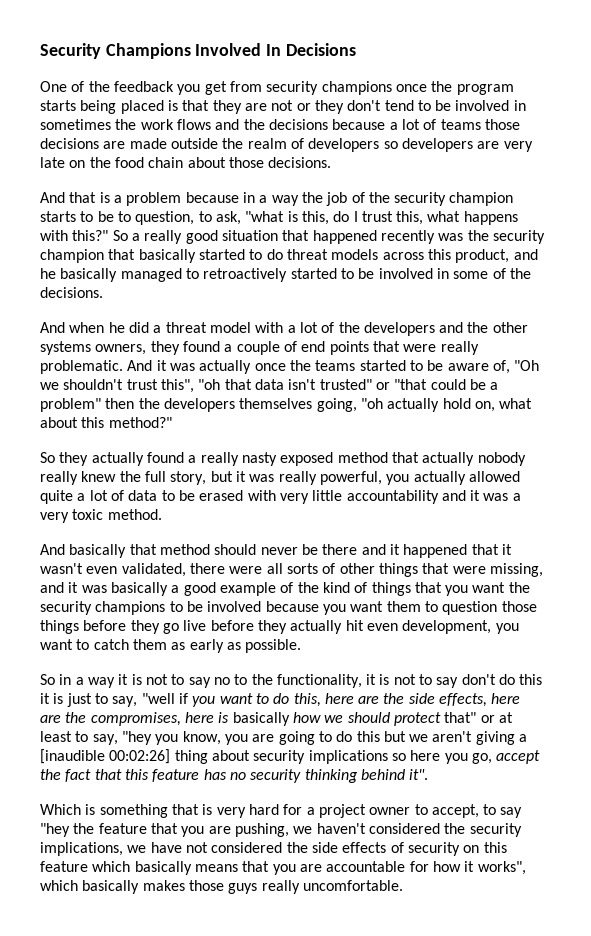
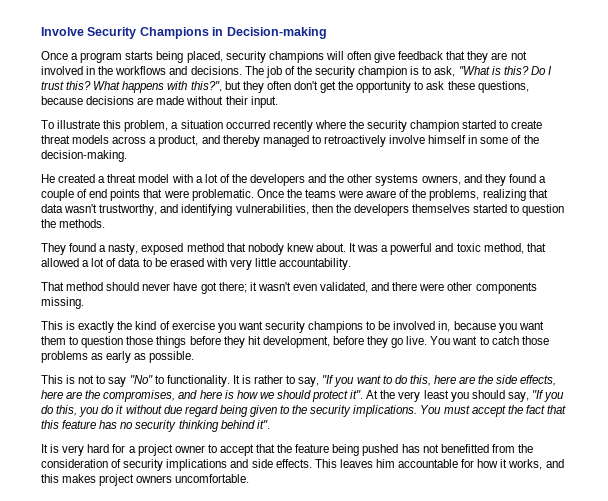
- Security Champions Involved In Decisions
- One of the feedback you get from security champions once the program starts being placed is that they are not or they don't tend to be involved in sometimes the work flows and the decisions because a lot of teams those decisions are made outside the realm of developers so developers are very late on the food chain about those decisions.
- And that is a problem because in a way the job of the security champion starts to be to question, to ask, "what is this, do I trust this, what happens with this?" So a really good situation that happened recently was the security champion that basically started to do threat models across this product, and he basically managed to retroactively started to be involved in some of the decisions.
- And when he did a threat model with a lot of the developers and the other systems owners, they found a couple of end points that were really problematic. And it was actually once the teams started to be aware of, "Oh we shouldn't trust this", "oh that data isn't trusted" or "that could be a problem" then the developers themselves going, "oh actually hold on, what about this method?"
- So they actually found a really nasty exposed method that actually nobody really knew the full story, but it was really powerful, you actually allowed quite a lot of data to be erased with very little accountability and it was a very toxic method.
- And basically that method should never be there and it happened that it wasn't even validated, there were all sorts of other things that were missing, and it was basically a good example of the kind of things that you want the security champions to be involved because you want them to question those things before they go live before they actually hit even development, you want to catch them as early as possible.
+ Involve Security Champions in Decision-making
+ Once a program starts being placed, security champions will often give feedback that they are not involved in the workflows and decisions. The job of the security champion is to ask, "What is this? Do I trust this? What happens with this?", but they often don't get the opportunity to ask these questions, because decisions are made without their input.
+ To illustrate this problem, a situation occurred recently where the security champion started to create threat models across a product, and thereby managed to retroactively involve himself in some of the decision-making.
+ He created a threat model with a lot of the developers and the other systems owners, and they found a couple of end points that were problematic. Once the teams were aware of the problems, realizing that data wasn't trustworthy, and identifying vulnerabilities, then the developers themselves started to question the methods.
+ They found a nasty, exposed method that nobody knew about. It was a powerful and toxic method, that allowed a lot of data to be erased with very little accountability.
+ That method should never have got there; it wasn't even validated, and there were other components missing.
+ This is exactly the kind of exercise you want security champions to be involved in, because you want them to question those things before they hit development, before they go live. You want to catch those problems as early as possible.
- So in a way it is not to say no to the functionality, it is not to say don't do this it is just to say, "well if you want to do this, here are the side effects, here are the compromises, here is basically how we should protect that" or at least to say, "hey you know, you are going to do this but we aren't giving a [inaudible 00:02:26] thing about security implications so here you go, accept the fact that this feature has no security thinking behind it".
+ This is not to say "No" to functionality. It is rather to say, "If you want to do this, here are the side effects, here are the compromises, and here is how we should protect it". At the very least you should say, "If you do this, you do it without due regard being given to the security implications. You must accept the fact that this feature has no security thinking behind it".
- Which is something that is very hard for a project owner to accept, to say "hey the feature that you are pushing, we haven't considered the security implications, we have not considered the side effects of security on this feature which basically means that you are accountable for how it works", which basically makes those guys really uncomfortable.
+ It is very hard for a project owner to accept that the feature being pushed has not benefitted from the consideration of security implications and side effects. This leaves him accountable for how it works, and this makes project owners uncomfortable.

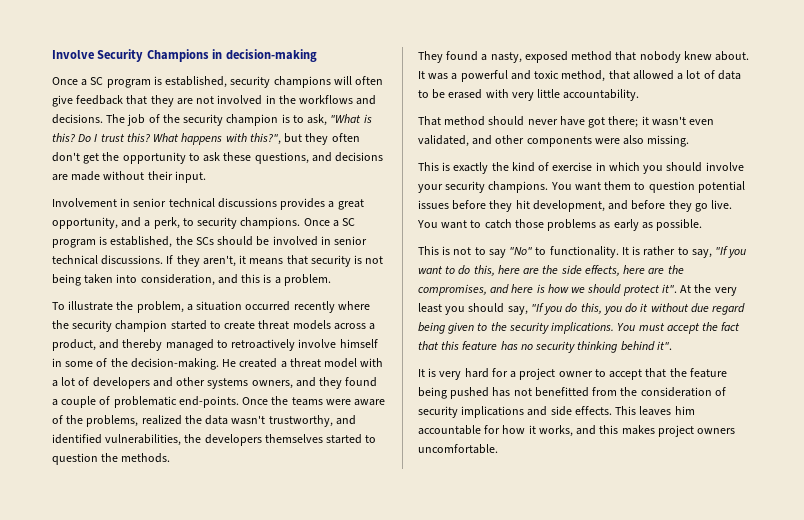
- Involve Security Champions in Decision-making
- Once a program starts being placed, security champions will often give feedback that they are not involved in the workflows and decisions.
+ Involve Security Champions in decision-making
+ Once a SC program is established, security champions will often give feedback that they are not involved in the workflows and decisions.
- What happens with this?", but they often don't get the opportunity to ask these questions, because decisions are made without their input.
+ What happens with this?", but they often don't get the opportunity to ask these questions, and decisions are made without their input.
+ Involvement in senior technical discussions provides a great opportunity, and a perk, to security champions. Once a SC program is established, the SCs should be involved in senior technical discussions. If they aren't, it means that security is not being taken into consideration, and this is a problem.
- To illustrate this problem, a situation occurred recently where the security champion started to create threat models across a product, and thereby managed to retroactively involve himself in some of the decision-making.
- He created a threat model with a lot of the developers and the other systems owners, and they found a couple of end points that were problematic.
+ To illustrate the problem, a situation occurred recently where the security champion started to create threat models across a product, and thereby managed to retroactively involve himself in some of the decision-making. He created a threat model with a lot of developers and other systems owners, and they found a couple of problematic end-points.
- Once the teams were aware of the problems, realizing that data wasn't trustworthy, and identifying vulnerabilities, then the developers themselves started to question the methods.
+ Once the teams were aware of the problems, realized the data wasn't trustworthy, and identified vulnerabilities, the developers themselves started to question the methods.
- That method should never have got there; it wasn't even validated, and there were other components missing.
+ That method should never have got there; it wasn't even validated, and other components were also missing.
- This is exactly the kind of exercise you want security champions to be involved in, because you want them to question those things before they hit development, before they go live.
+ This is exactly the kind of exercise in which you should involve your security champions. You want them to question potential issues before they hit development, and before they go live.

